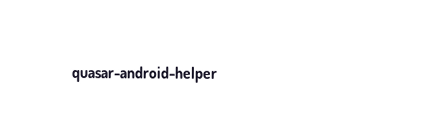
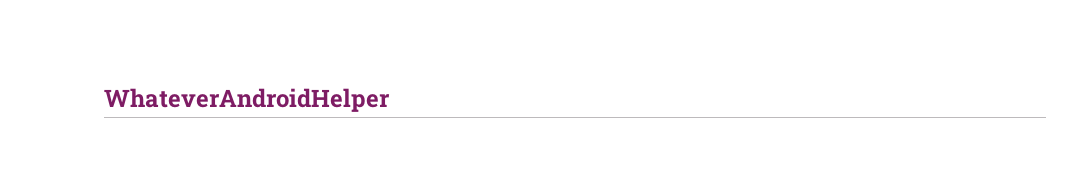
- quasar-android-helper
+ WhateverAndroidHelper

